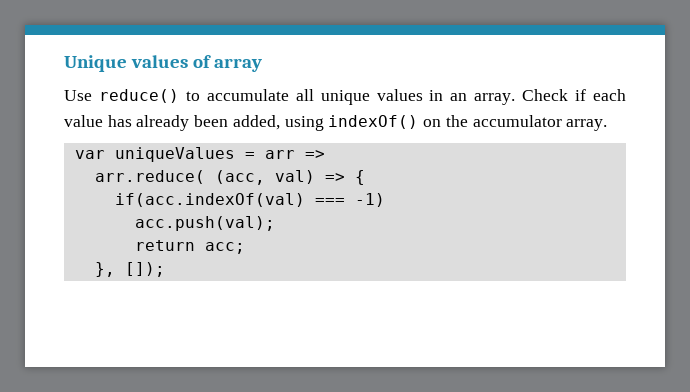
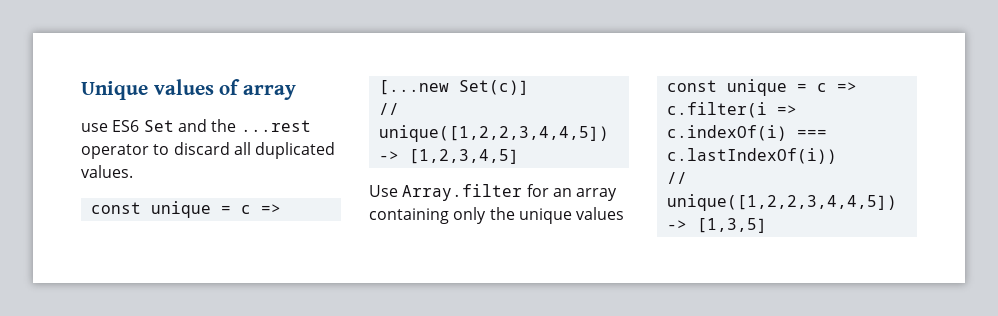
- Use reduce() to accumulate all unique values in an array. Check if each value has already been added, using indexOf() on the accumulator array.
- var uniqueValues = arr =>
- arr.reduce( (acc, val) => {
- if(acc.indexOf(val) === -1)
- acc.push(val);
- return acc;
- }, []);
+ use ES6 Set and the ...rest operator to discard all duplicated values.
+ const unique = c => [...new Set(c)]
+ // unique([1,2,2,3,4,4,5]) -> [1,2,3,4,5]
+ Use Array.filter for an array containing only the unique values
+ const unique = c => c.filter(i => c.indexOf(i) === c.lastIndexOf(i))
+ // unique([1,2,2,3,4,4,5]) -> [1,3,5]

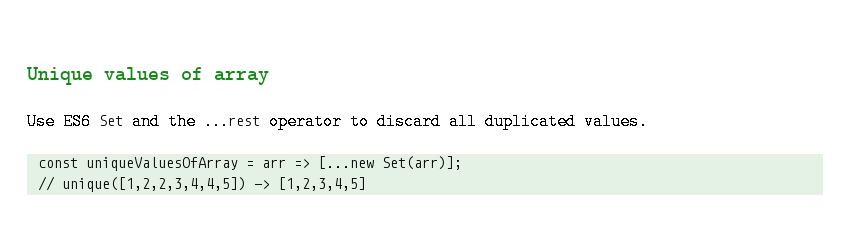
- use ES6 Set and the ...rest operator to discard all duplicated values.
+ Use ES6 Set and the ...rest operator to discard all duplicated values.
- const unique = c => [...new Set(c)]
+ const uniqueValuesOfArray = arr => [...new Set(arr)];
- Use Array.filter for an array containing only the unique values
- const unique = c => c.filter(i => c.indexOf(i) === c.lastIndexOf(i))
- // unique([1,2,2,3,4,4,5]) -> [1,3,5]

